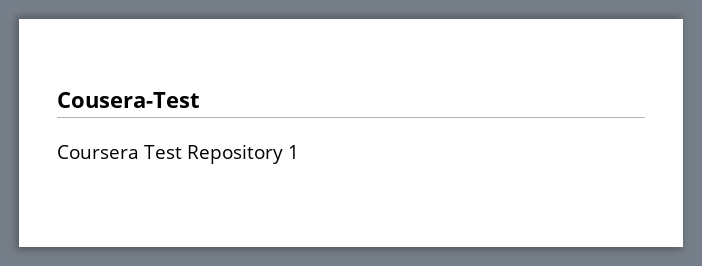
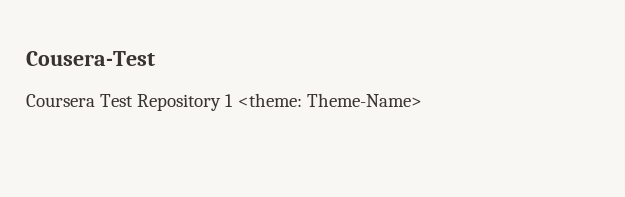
- Coursera Test Repository 1
+ Coursera Test Repository 1 <theme: Theme-Name>

